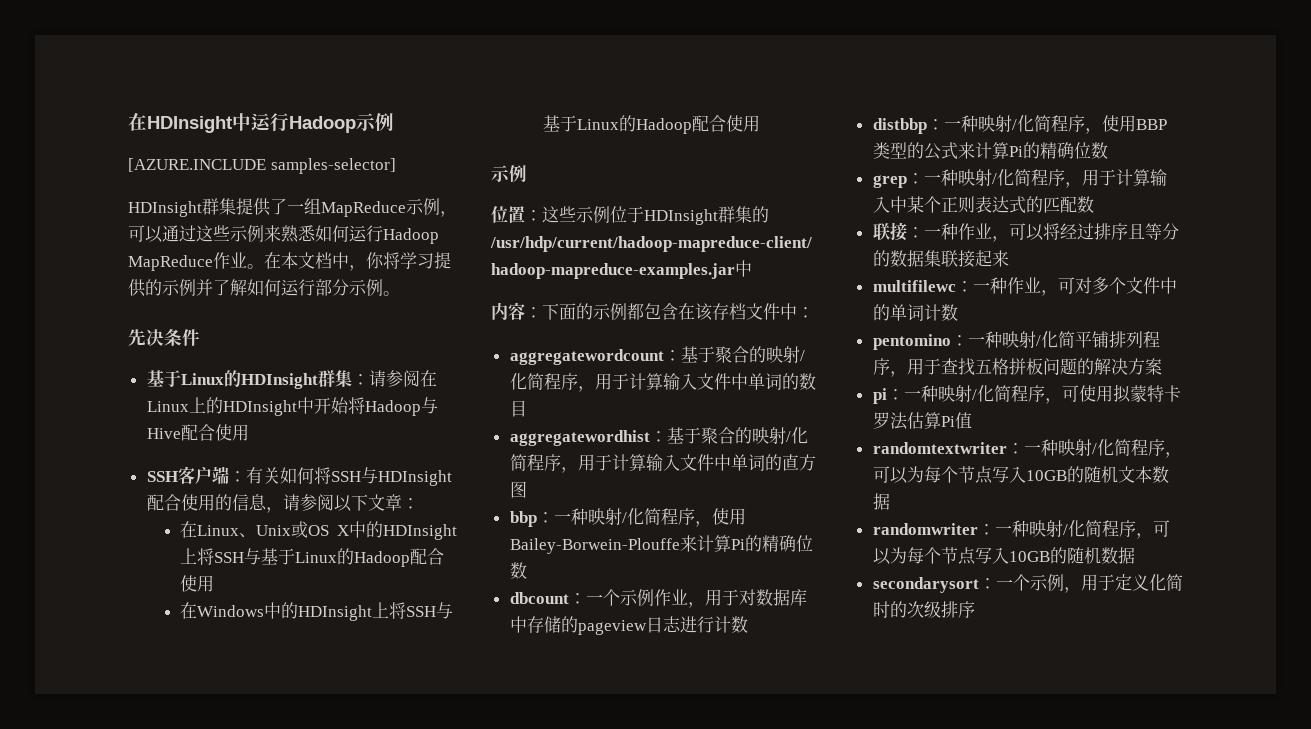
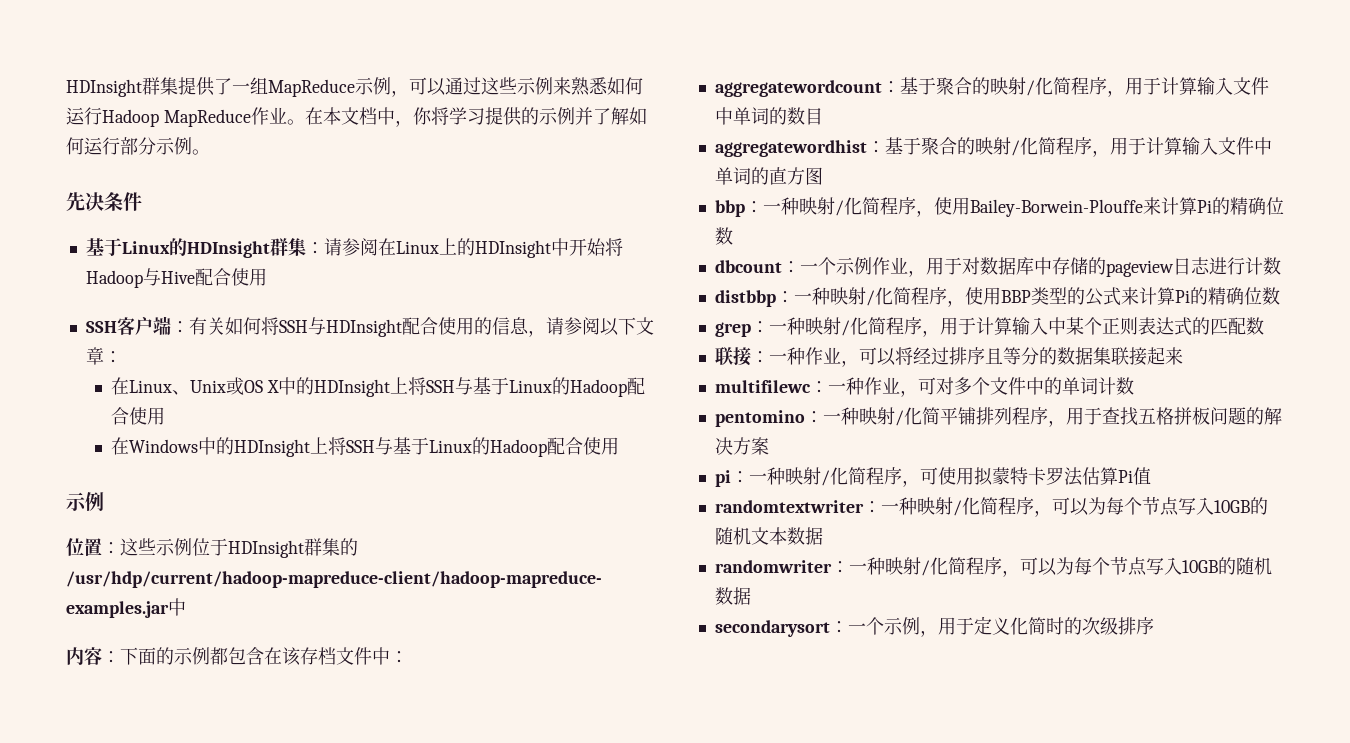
- 在HDInsight中运行Hadoop示例
- [AZURE.INCLUDE samples-selector]

